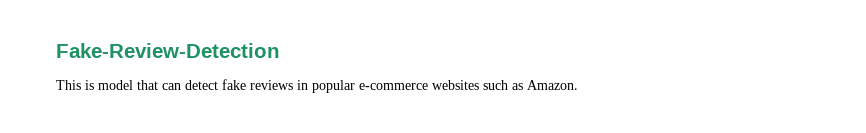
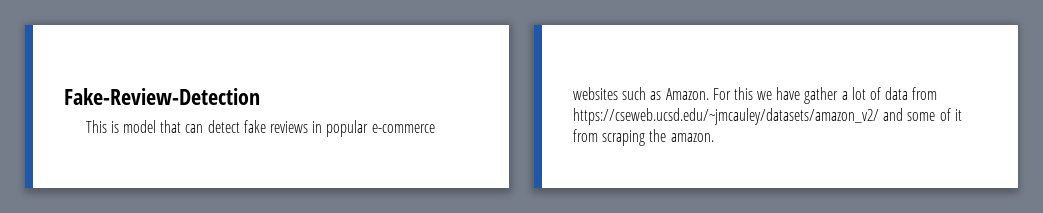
+ For this we have gather a lot of data from https://cseweb.ucsd.edu/~jmcauley/datasets/amazon_v2/ and some of it from scraping the amazon.

